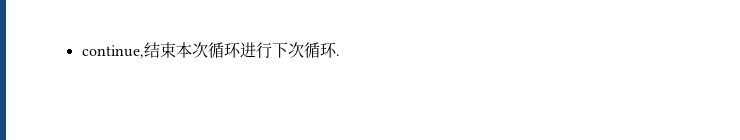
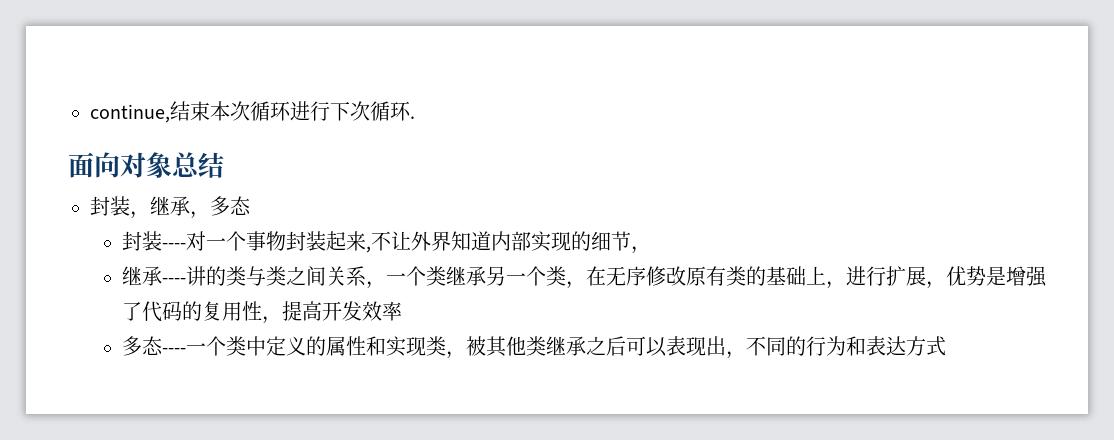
+ 面向对象总结
+ 封装，继承，多态
+ 封装----对一个事物封装起来,不让外界知道内部实现的细节，
+ 继承----讲的类与类之间关系，一个类继承另一个类，在无序修改原有类的基础上，进行扩展，优势是增强了代码的复用性，提高开发效率
+ 多态----一个类中定义的属性和实现类，被其他类继承之后可以表现出，不同的行为和表达方式

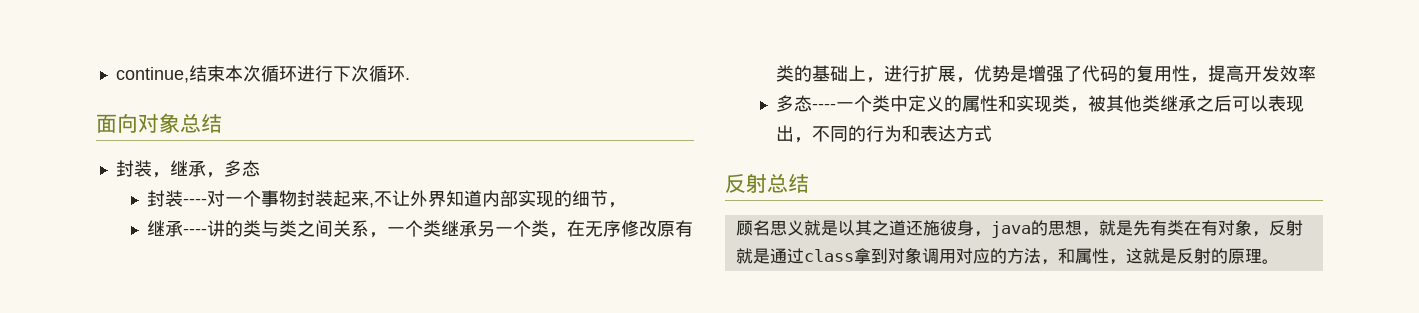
+ 反射总结
+ 顾名思义就是以其之道还施彼身，java的思想，就是先有类在有对象，反射就是通过class拿到对象调用对应的方法，和属性，这就是反射的原理。

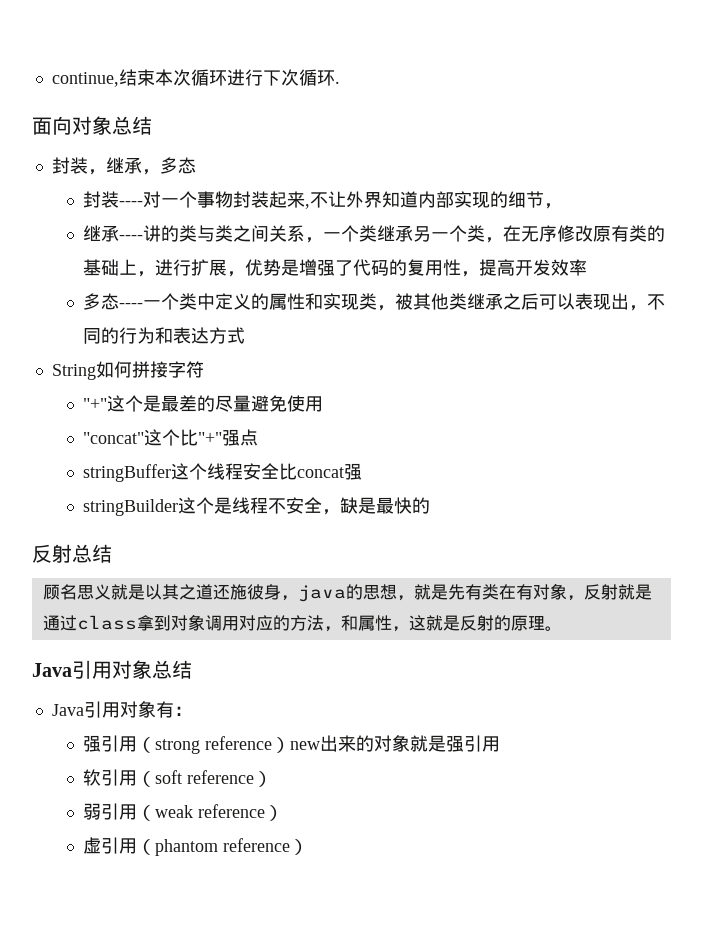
+ String如何拼接字符
+ "+"这个是最差的尽量避免使用
+ "concat"这个比"+"强点
+ stringBuffer这个线程安全比concat强
+ stringBuilder这个是线程不安全，缺是最快的
+ Java引用对象总结
+ Java引用对象有：
+ 强引用（strong reference）new出来的对象就是强引用
+ 软引用（soft reference）
+ 弱引用（weak reference）
+ 虚引用（phantom reference）

